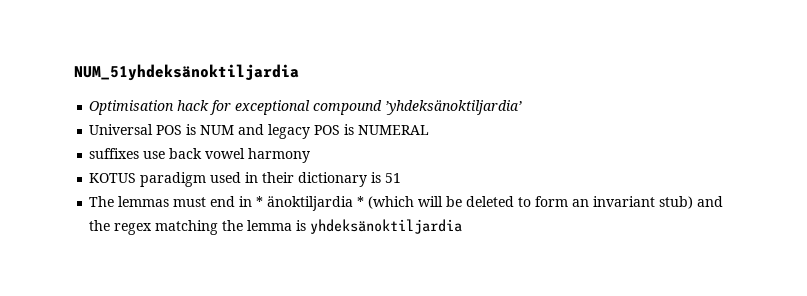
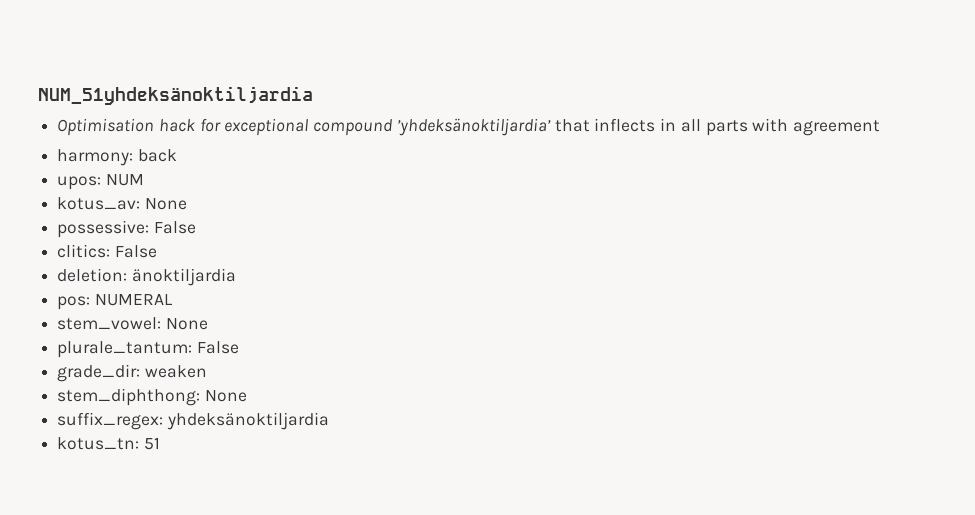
- Optimisation hack for exceptional compound ’yhdeksänoktiljardia’
- Universal POS is NUM and legacy POS is NUMERAL
- suffixes use back vowel harmony
- KOTUS paradigm used in their dictionary is 51
- The lemmas must end in * änoktiljardia * (which will be deleted to form an invariant stub) and the regex matching the lemma is yhdeksänoktiljardia
+ Optimisation hack for exceptional compound ’yhdeksänoktiljardia’ that inflects in all parts with agreement
+ harmony: back
+ upos: NUM
+ kotus_av: None
+ possessive: False
+ clitics: False
+ deletion: änoktiljardia
+ pos: NUMERAL
+ stem_vowel: None
+ plurale_tantum: False
+ grade_dir: weaken
+ stem_diphthong: None
+ suffix_regex: yhdeksänoktiljardia
+ kotus_tn: 51

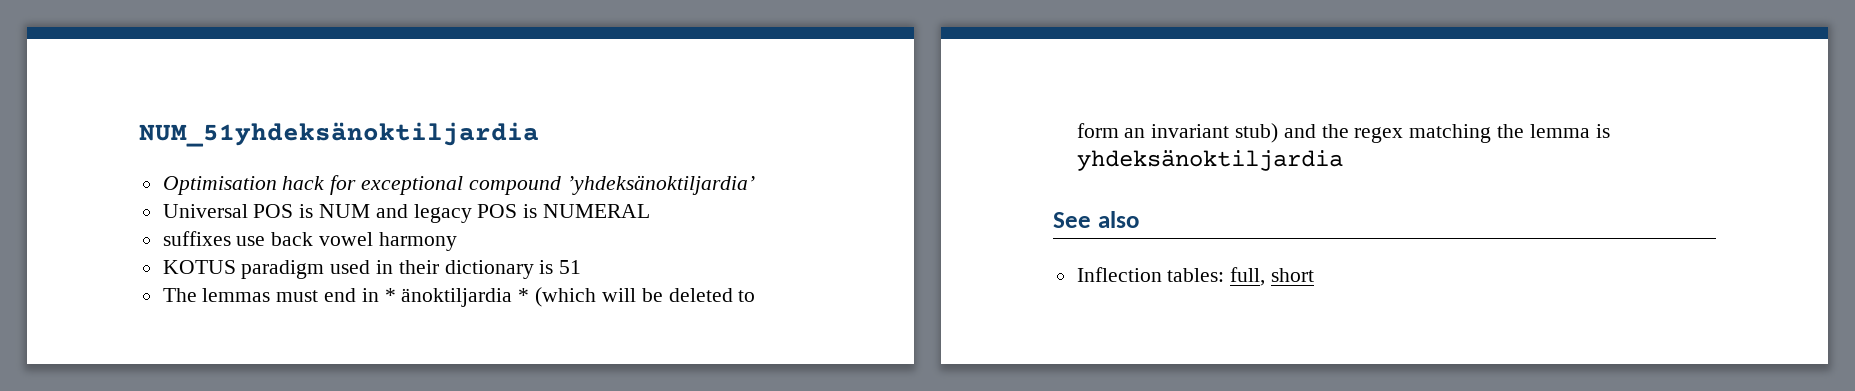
- Optimisation hack for exceptional compound ’yhdeksänoktiljardia’ that inflects in all parts with agreement
- harmony: back
- upos: NUM
- kotus_av: None
- possessive: False
- clitics: False
- deletion: änoktiljardia
- pos: NUMERAL
- stem_vowel: None
- plurale_tantum: False
- grade_dir: weaken
- stem_diphthong: None
- suffix_regex: yhdeksänoktiljardia
- kotus_tn: 51
+ Optimisation hack for exceptional compound ’yhdeksänoktiljardia’
+ Universal POS is NUM and legacy POS is NUMERAL
+ suffixes use back vowel harmony
+ KOTUS paradigm used in their dictionary is 51
+ The lemmas must end in * änoktiljardia * (which will be deleted to form an invariant stub) and the regex matching the lemma is yhdeksänoktiljardia
+ See also
+ Inflection tables: full, short

